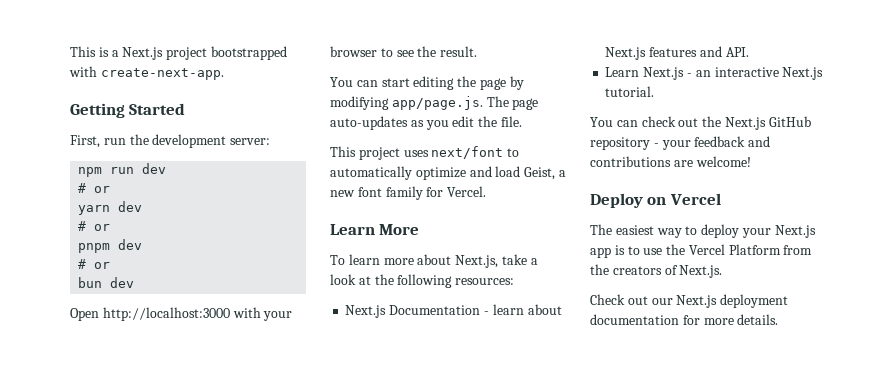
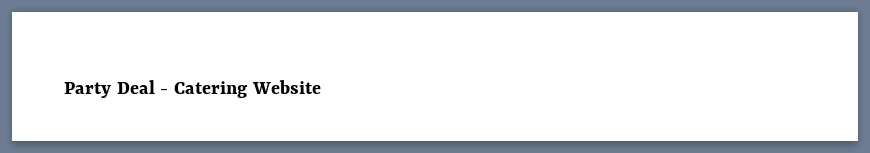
- This is a Next.js project bootstrapped with create-next-app.
- Getting Started
- First, run the development server:
- npm run dev
- # or
- yarn dev
- # or
- pnpm dev
- # or
- bun dev
- Open http://localhost:3000 with your browser to see the result.
- You can start editing the page by modifying app/page.js. The page auto-updates as you edit the file.
- This project uses next/font to automatically optimize and load Geist, a new font family for Vercel.
- Learn More
- To learn more about Next.js, take a look at the following resources:
- Next.js Documentation - learn about Next.js features and API.
- Learn Next.js - an interactive Next.js tutorial.
- You can check out the Next.js GitHub repository - your feedback and contributions are welcome!
- Deploy on Vercel
- The easiest way to deploy your Next.js app is to use the Vercel Platform from the creators of Next.js.
- Check out our Next.js deployment documentation for more details.
+ Party Deal - Catering Website

